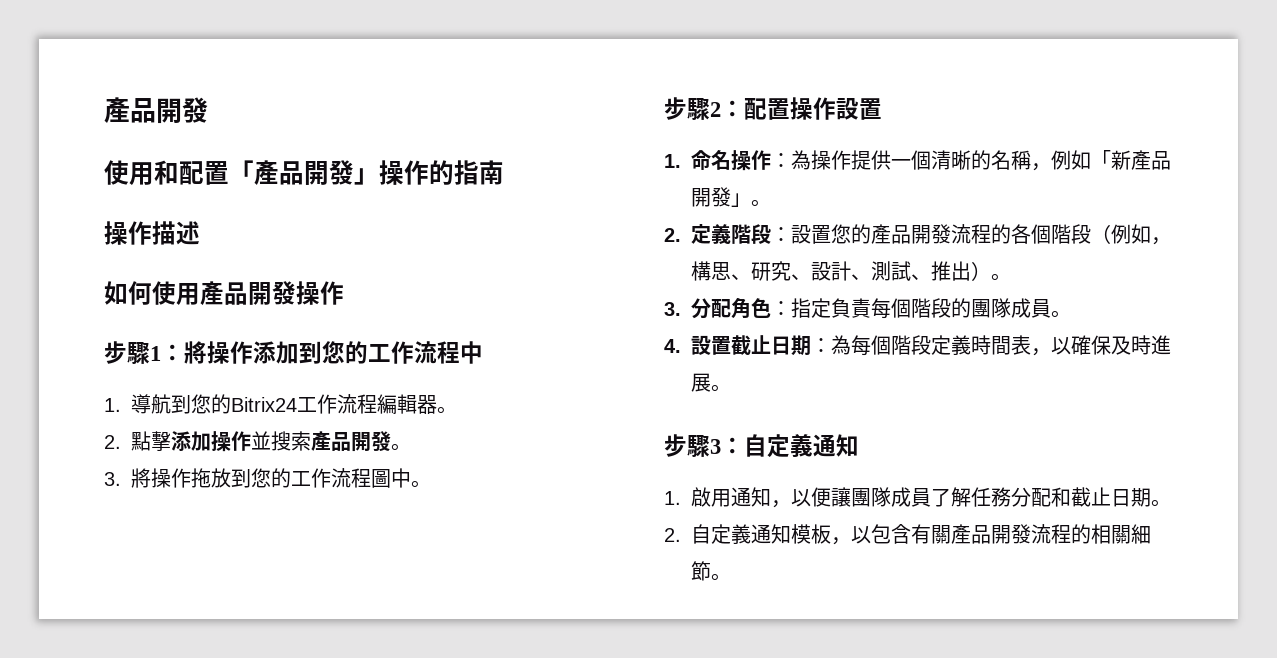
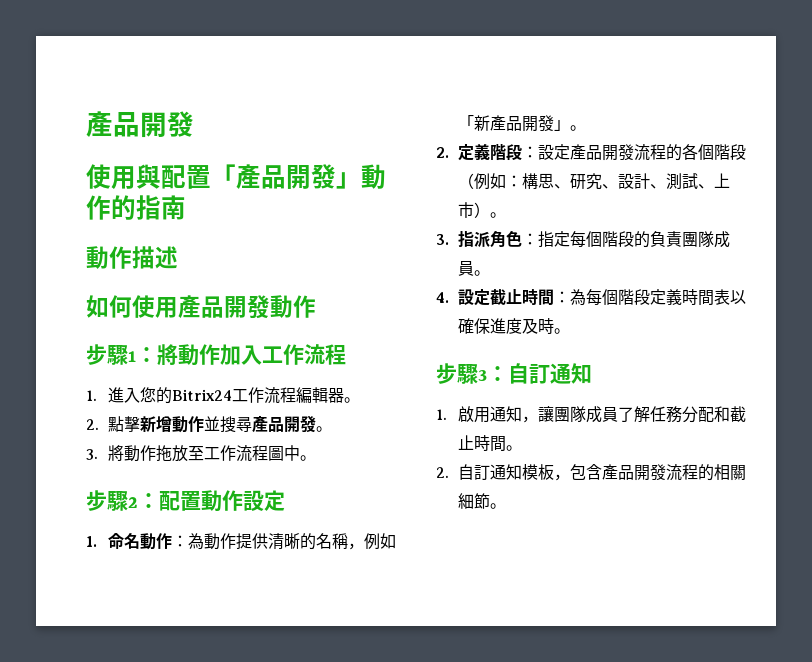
- 使用和配置「產品開發」操作的指南
+ 使用與配置「產品開發」動作的指南
- 操作描述
+ 動作描述
- 如何使用產品開發操作
+ 如何使用產品開發動作
- 步驟1：將操作添加到您的工作流程中
- 1.導航到您的Bitrix24工作流程編輯器。
+ 步驟1：將動作加入工作流程
+ 1.進入您的Bitrix24工作流程編輯器。
- 2.點擊添加操作並搜索產品開發。
+ 2.點擊新增動作並搜尋產品開發。
- 3.將操作拖放到您的工作流程圖中。
+ 3.將動作拖放至工作流程圖中。
- 步驟2：配置操作設置
+ 步驟2：配置動作設定
- 1.命名操作：為操作提供一個清晰的名稱，例如「新產品開發」。
+ 1.命名動作：為動作提供清晰的名稱，例如「新產品開發」。
- 2.定義階段：設置您的產品開發流程的各個階段（例如，構思、研究、設計、測試、推出）。
+ 2.定義階段：設定產品開發流程的各個階段（例如：構思、研究、設計、測試、上市）。
- 3.分配角色：指定負責每個階段的團隊成員。
+ 3.指派角色：指定每個階段的負責團隊成員。
- 4.設置截止日期：為每個階段定義時間表，以確保及時進展。
+ 4.設定截止時間：為每個階段定義時間表以確保進度及時。
- 步驟3：自定義通知
+ 步驟3：自訂通知
- 1.啟用通知，以便讓團隊成員了解任務分配和截止日期。
+ 1.啟用通知，讓團隊成員了解任務分配和截止時間。
- 2.自定義通知模板，以包含有關產品開發流程的相關細節。
+ 2.自訂通知模板，包含產品開發流程的相關細節。

